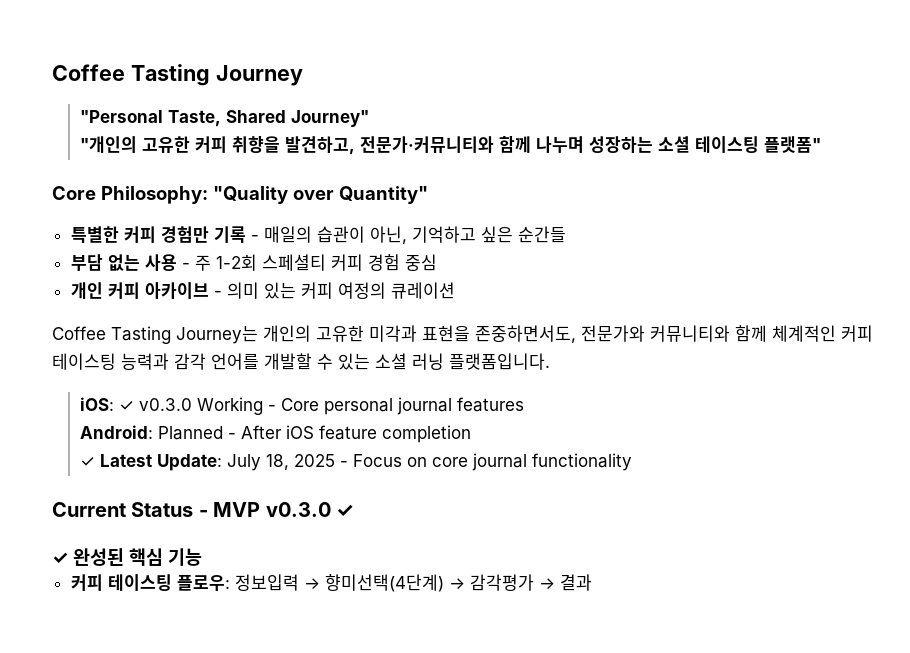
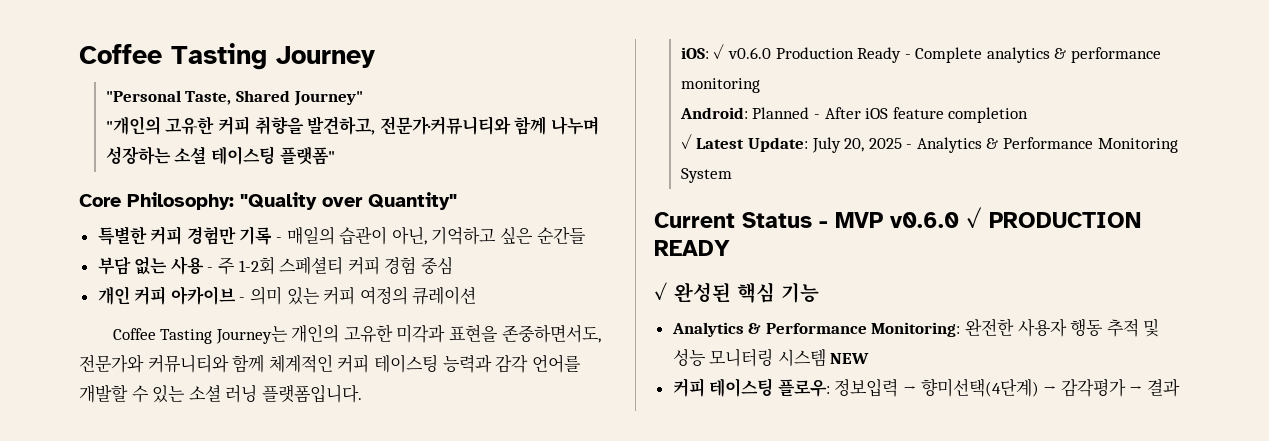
- iOS: ✓ v0.3.0 Working - Core personal journal features
+ iOS: ✓ v0.6.0 Production Ready - Complete analytics & performance monitoring
- ✓ Latest Update: July 18, 2025 - Focus on core journal functionality
+ ✓ Latest Update: July 20, 2025 - Analytics & Performance Monitoring System
- Current Status - MVP v0.3.0 ✓
+ Current Status - MVP v0.6.0 ✓ PRODUCTION READY
+ Analytics & Performance Monitoring: 완전한 사용자 행동 추적 및 성능 모니터링 시스템 NEW

